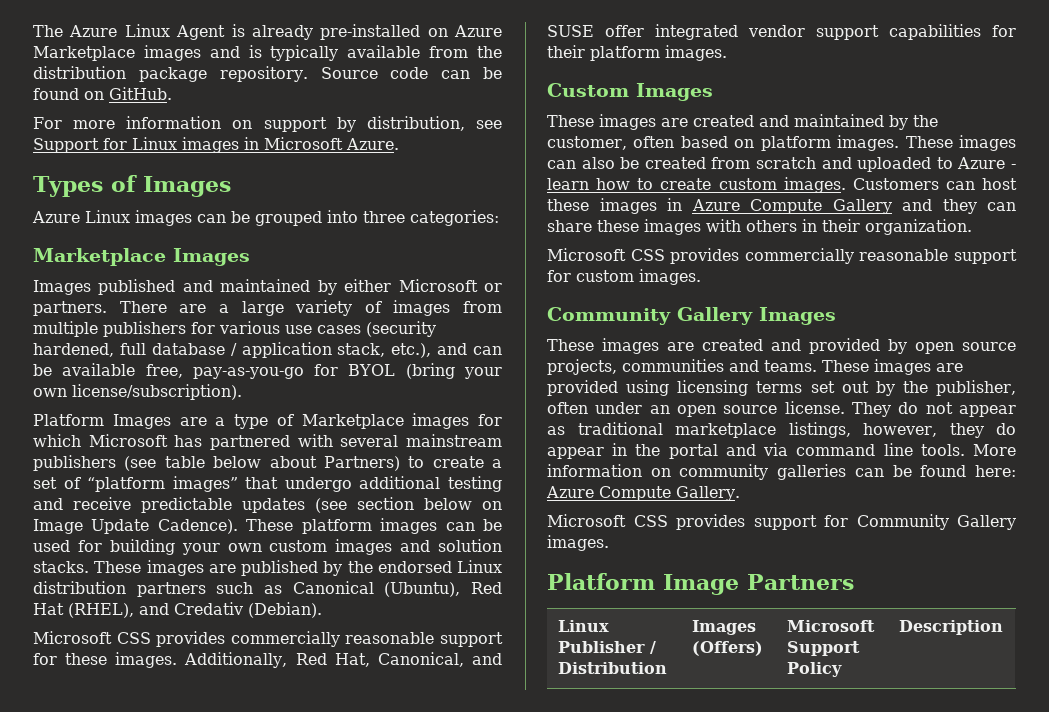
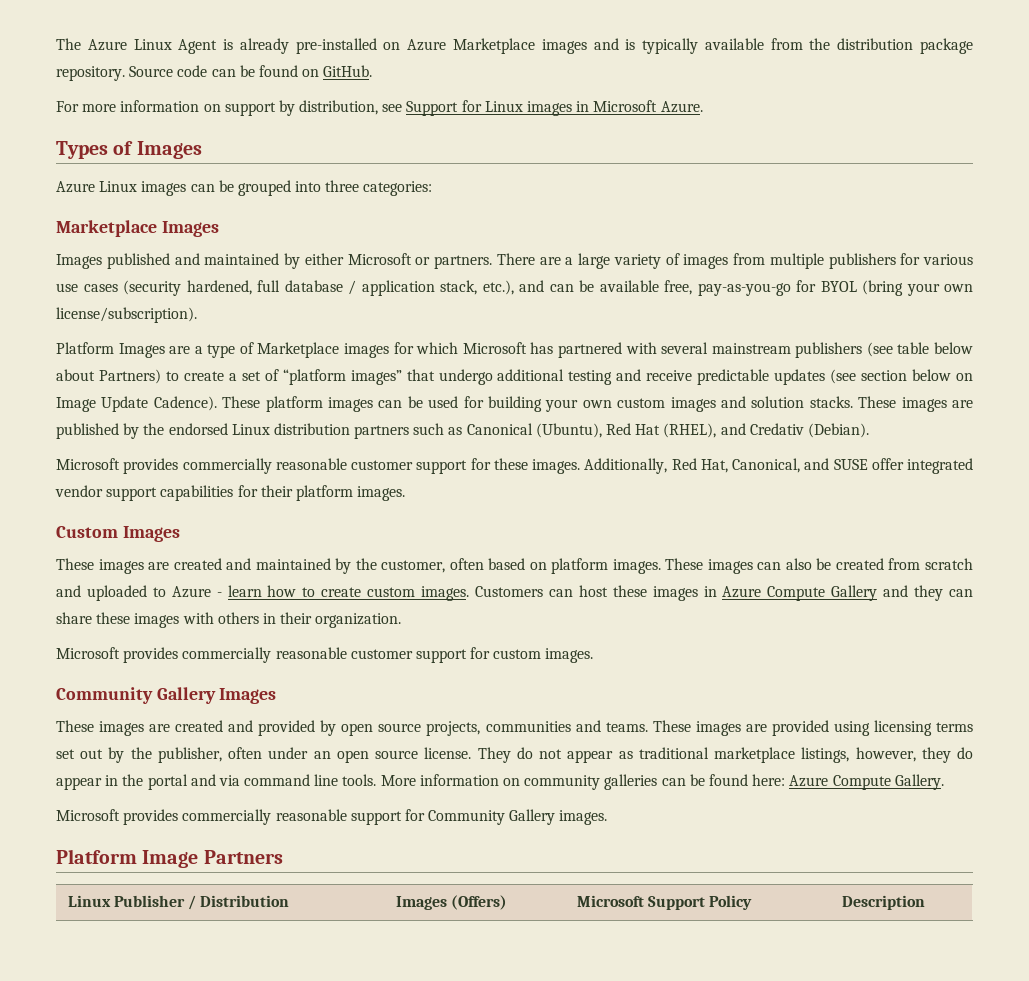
- Microsoft CSS provides commercially reasonable support for these images.
+ Microsoft provides commercially reasonable customer support for these images.
- Microsoft CSS provides commercially reasonable support for custom images.
+ Microsoft provides commercially reasonable customer support for custom images.
- Microsoft CSS provides support for Community Gallery images.
+ Microsoft provides commercially reasonable support for Community Gallery images.

